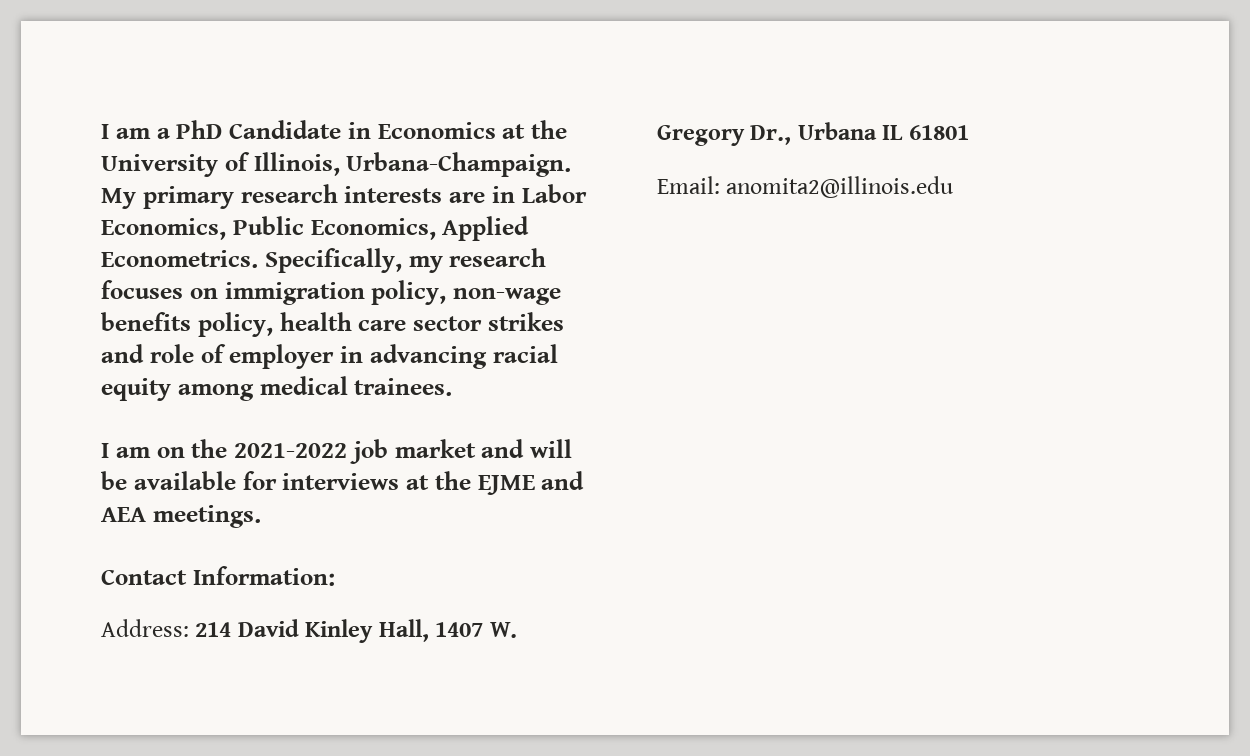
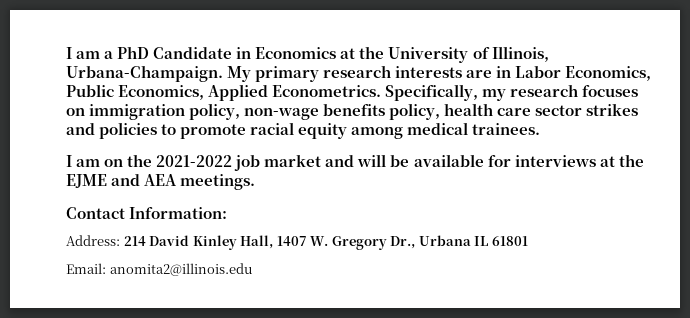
- Specifically, my research focuses on immigration policy, non-wage benefits policy, health care sector strikes and role of employer in advancing racial equity among medical trainees.
+ Specifically, my research focuses on immigration policy, non-wage benefits policy, health care sector strikes and policies to promote racial equity among medical trainees.

